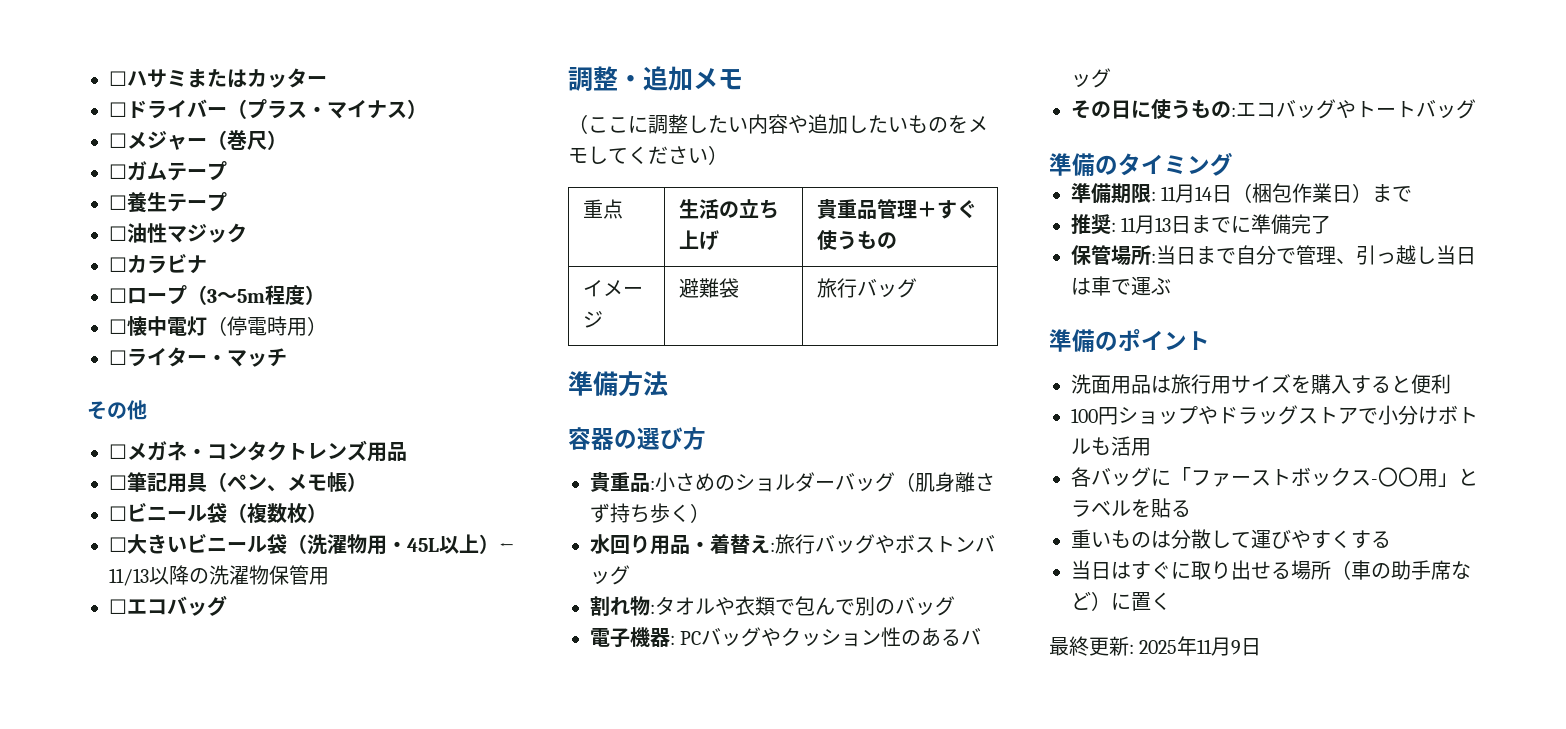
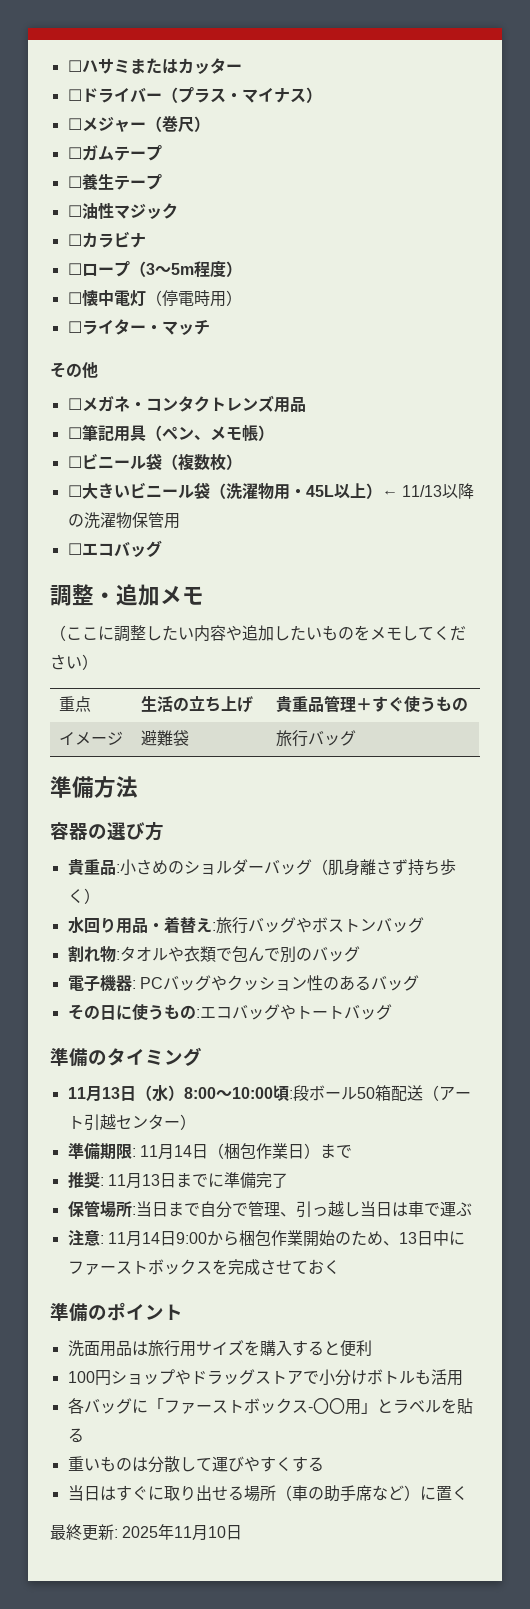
+ 11月13日（水）8:00～10:00頃:段ボール50箱配送（アート引越センター）
+ 注意: 11月14日9:00から梱包作業開始のため、13日中にファーストボックスを完成させておく
- 最終更新: 2025年11月9日
+ 最終更新: 2025年11月10日

